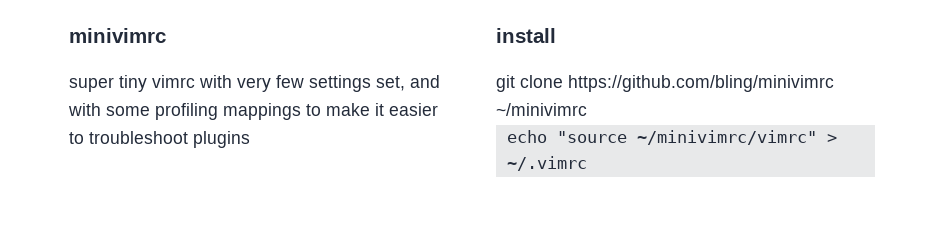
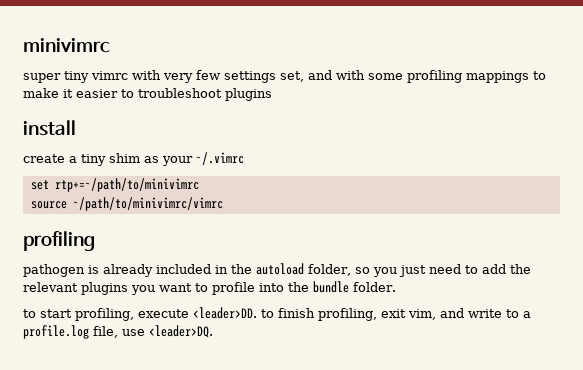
- git clone https://github.com/bling/minivimrc ~/minivimrc
- echo "source ~/minivimrc/vimrc" > ~/.vimrc
+ create a tiny shim as your ~/.vimrc
+ set rtp+=~/path/to/minivimrc
+ source ~/path/to/minivimrc/vimrc
+ profiling
+ pathogen is already included in the autoload folder, so you just need to add the relevant plugins you want to profile into the bundle folder.
+ to start profiling, execute <leader>DD. to finish profiling, exit vim, and write to a profile.log file, use <leader>DQ.

